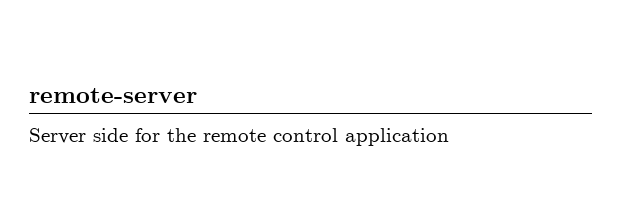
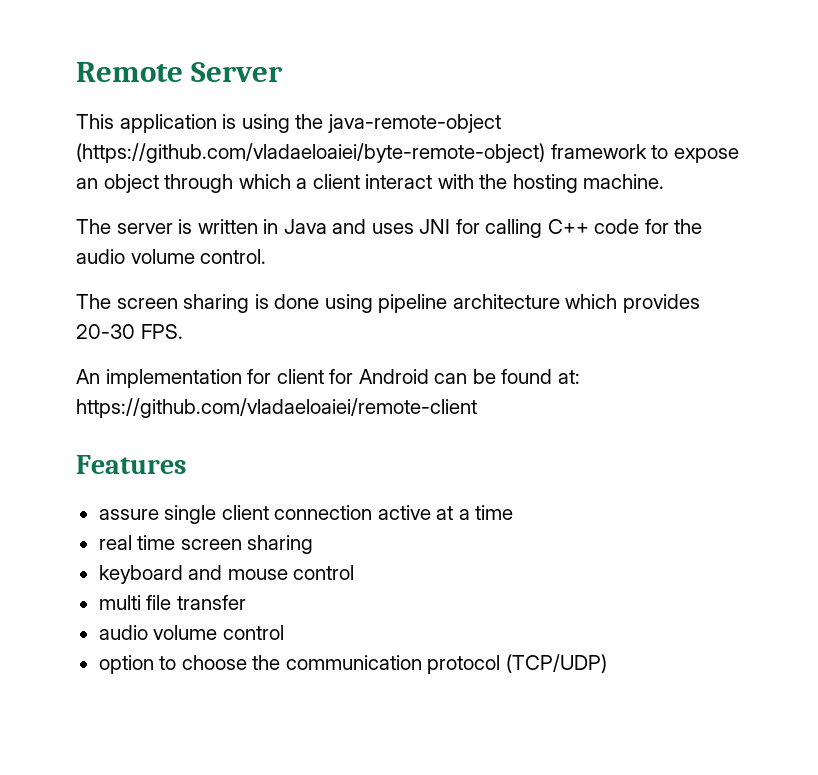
- remote-server
- Server side for the remote control application
+ Remote Server
+ This application is using the java-remote-object (https://github.com/vladaeloaiei/byte-remote-object) framework to expose an object through which a client interact with the hosting machine.
+ The server is written in Java and uses JNI for calling C++ code for the audio volume control.
+ The screen sharing is done using pipeline architecture which provides 20-30 FPS.
+ An implementation for client for Android can be found at: https://github.com/vladaeloaiei/remote-client
+ Features
+ assure single client connection active at a time
+ real time screen sharing
+ keyboard and mouse control
+ multi file transfer
+ audio volume control
+ option to choose the communication protocol (TCP/UDP)

